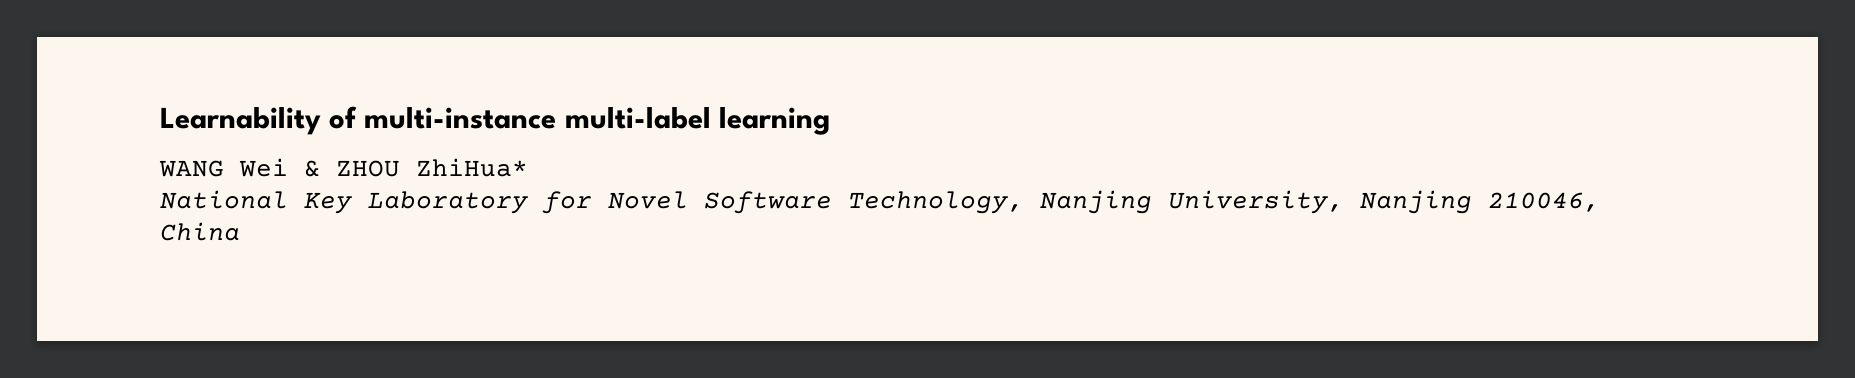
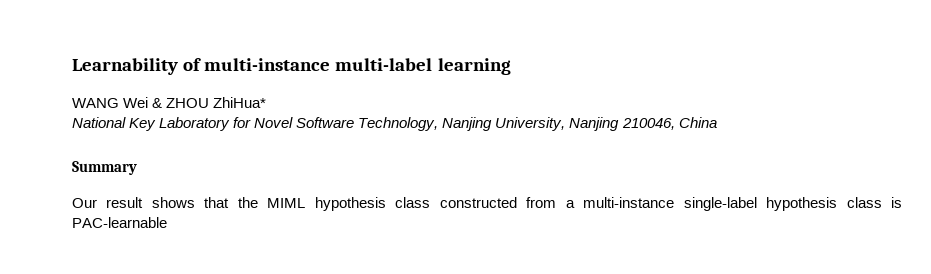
+ Summary
+ Our result shows that the MIML hypothesis class constructed from a multi-instance single-label hypothesis class is PAC-learnable

